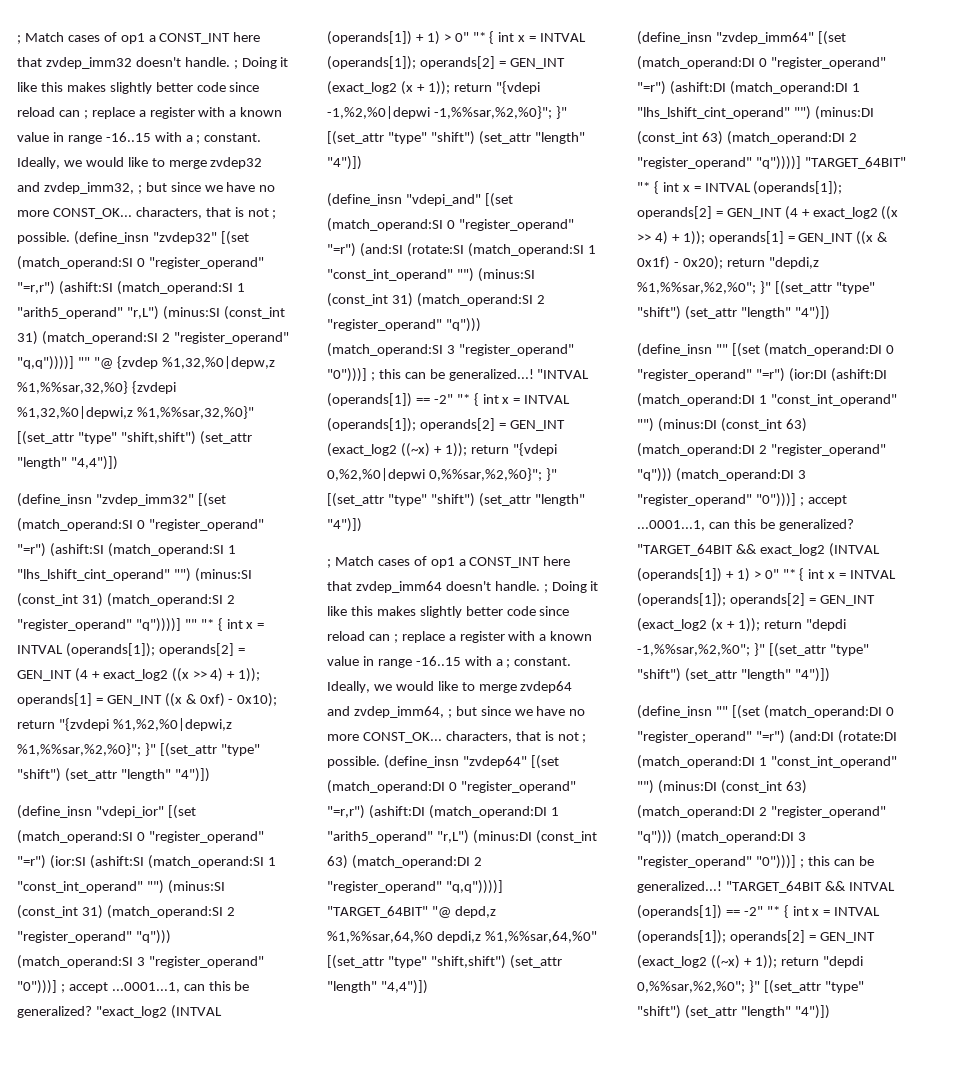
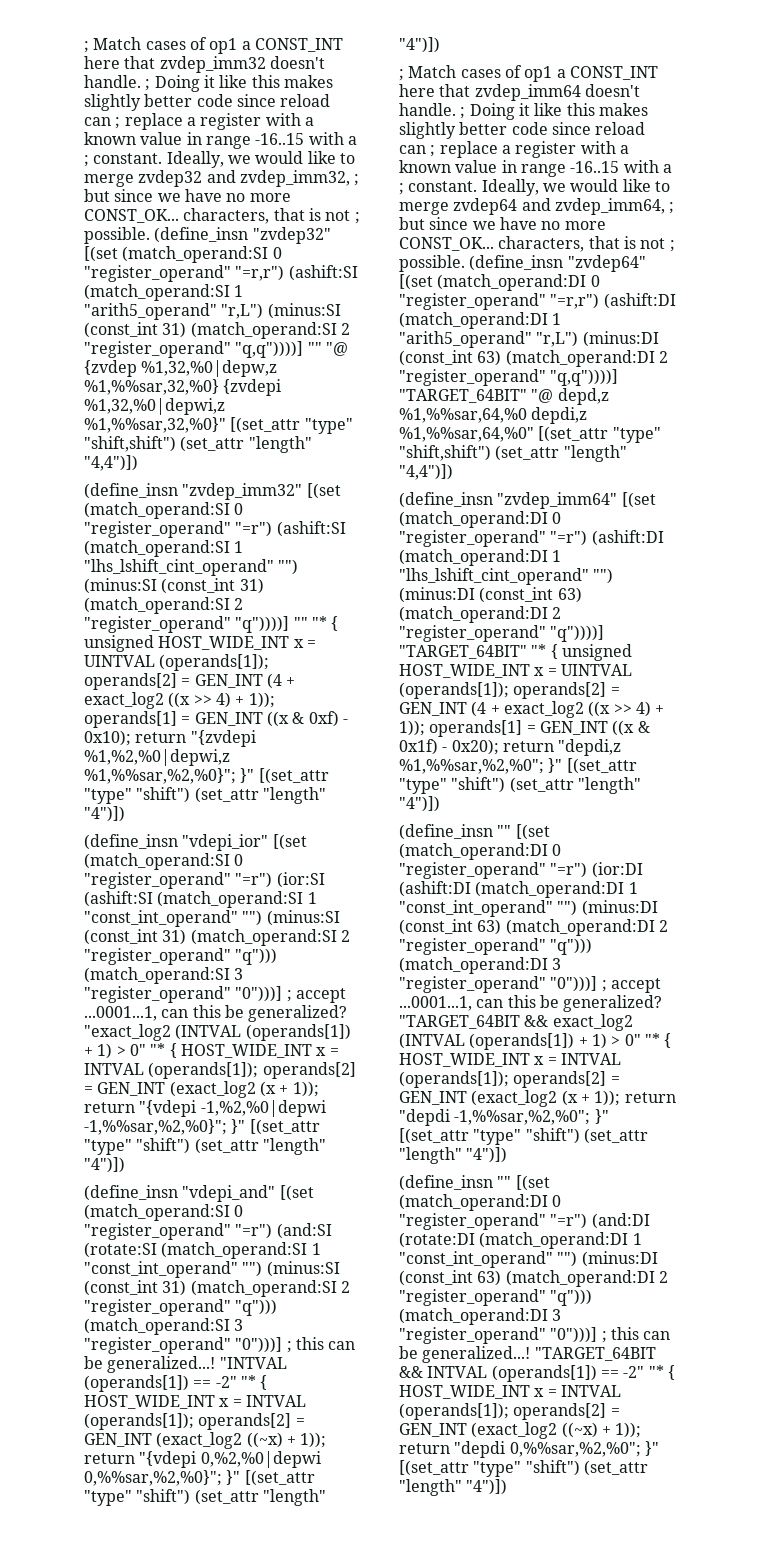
- (define_insn "zvdep_imm32" [(set (match_operand:SI 0 "register_operand" "=r") (ashift:SI (match_operand:SI 1 "lhs_lshift_cint_operand" "") (minus:SI (const_int 31) (match_operand:SI 2 "register_operand" "q"))))] "" "* { int x = INTVAL (operands[1]); operands[2] = GEN_INT (4 + exact_log2 ((x >> 4) + 1)); operands[1] = GEN_INT ((x & 0xf) - 0x10); return "{zvdepi %1,%2,%0|depwi,z %1,%%sar,%2,%0}"; }" [(set_attr "type" "shift") (set_attr "length" "4")])
+ (define_insn "zvdep_imm32" [(set (match_operand:SI 0 "register_operand" "=r") (ashift:SI (match_operand:SI 1 "lhs_lshift_cint_operand" "") (minus:SI (const_int 31) (match_operand:SI 2 "register_operand" "q"))))] "" "* { unsigned HOST_WIDE_INT x = UINTVAL (operands[1]); operands[2] = GEN_INT (4 + exact_log2 ((x >> 4) + 1)); operands[1] = GEN_INT ((x & 0xf) - 0x10); return "{zvdepi %1,%2,%0|depwi,z %1,%%sar,%2,%0}"; }" [(set_attr "type" "shift") (set_attr "length" "4")])
- "exact_log2 (INTVAL (operands[1]) + 1) > 0" "* { int x = INTVAL (operands[1]); operands[2] = GEN_INT (exact_log2 (x + 1)); return "{vdepi -1,%2,%0|depwi -1,%%sar,%2,%0}"; }" [(set_attr "type" "shift") (set_attr "length" "4")])
+ "exact_log2 (INTVAL (operands[1]) + 1) > 0" "* { HOST_WIDE_INT x = INTVAL (operands[1]); operands[2] = GEN_INT (exact_log2 (x + 1)); return "{vdepi -1,%2,%0|depwi -1,%%sar,%2,%0}"; }" [(set_attr "type" "shift") (set_attr "length" "4")])
- "INTVAL (operands[1]) == -2" "* { int x = INTVAL (operands[1]); operands[2] = GEN_INT (exact_log2 ((~x) + 1)); return "{vdepi 0,%2,%0|depwi 0,%%sar,%2,%0}"; }" [(set_attr "type" "shift") (set_attr "length" "4")])
+ "INTVAL (operands[1]) == -2" "* { HOST_WIDE_INT x = INTVAL (operands[1]); operands[2] = GEN_INT (exact_log2 ((~x) + 1)); return "{vdepi 0,%2,%0|depwi 0,%%sar,%2,%0}"; }" [(set_attr "type" "shift") (set_attr "length" "4")])
- (define_insn "zvdep_imm64" [(set (match_operand:DI 0 "register_operand" "=r") (ashift:DI (match_operand:DI 1 "lhs_lshift_cint_operand" "") (minus:DI (const_int 63) (match_operand:DI 2 "register_operand" "q"))))] "TARGET_64BIT" "* { int x = INTVAL (operands[1]); operands[2] = GEN_INT (4 + exact_log2 ((x >> 4) + 1)); operands[1] = GEN_INT ((x & 0x1f) - 0x20); return "depdi,z %1,%%sar,%2,%0"; }" [(set_attr "type" "shift") (set_attr "length" "4")])
+ (define_insn "zvdep_imm64" [(set (match_operand:DI 0 "register_operand" "=r") (ashift:DI (match_operand:DI 1 "lhs_lshift_cint_operand" "") (minus:DI (const_int 63) (match_operand:DI 2 "register_operand" "q"))))] "TARGET_64BIT" "* { unsigned HOST_WIDE_INT x = UINTVAL (operands[1]); operands[2] = GEN_INT (4 + exact_log2 ((x >> 4) + 1)); operands[1] = GEN_INT ((x & 0x1f) - 0x20); return "depdi,z %1,%%sar,%2,%0"; }" [(set_attr "type" "shift") (set_attr "length" "4")])
- "TARGET_64BIT && exact_log2 (INTVAL (operands[1]) + 1) > 0" "* { int x = INTVAL (operands[1]); operands[2] = GEN_INT (exact_log2 (x + 1)); return "depdi -1,%%sar,%2,%0"; }" [(set_attr "type" "shift") (set_attr "length" "4")])
+ "TARGET_64BIT && exact_log2 (INTVAL (operands[1]) + 1) > 0" "* { HOST_WIDE_INT x = INTVAL (operands[1]); operands[2] = GEN_INT (exact_log2 (x + 1)); return "depdi -1,%%sar,%2,%0"; }" [(set_attr "type" "shift") (set_attr "length" "4")])
- "TARGET_64BIT && INTVAL (operands[1]) == -2" "* { int x = INTVAL (operands[1]); operands[2] = GEN_INT (exact_log2 ((~x) + 1)); return "depdi 0,%%sar,%2,%0"; }" [(set_attr "type" "shift") (set_attr "length" "4")])
+ "TARGET_64BIT && INTVAL (operands[1]) == -2" "* { HOST_WIDE_INT x = INTVAL (operands[1]); operands[2] = GEN_INT (exact_log2 ((~x) + 1)); return "depdi 0,%%sar,%2,%0"; }" [(set_attr "type" "shift") (set_attr "length" "4")])

